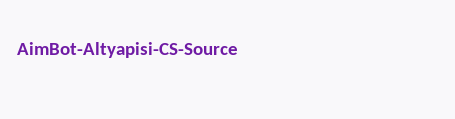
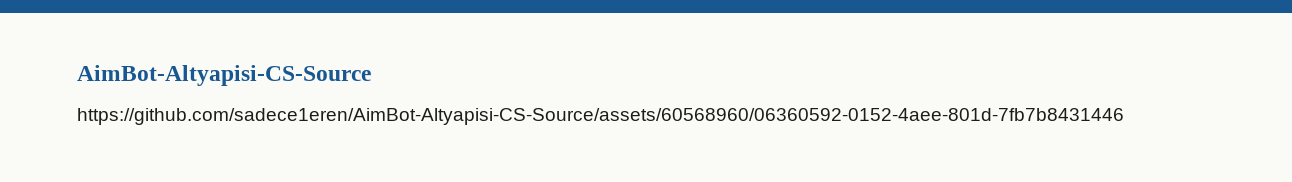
+ https://github.com/sadece1eren/AimBot-Altyapisi-CS-Source/assets/60568960/06360592-0152-4aee-801d-7fb7b8431446

